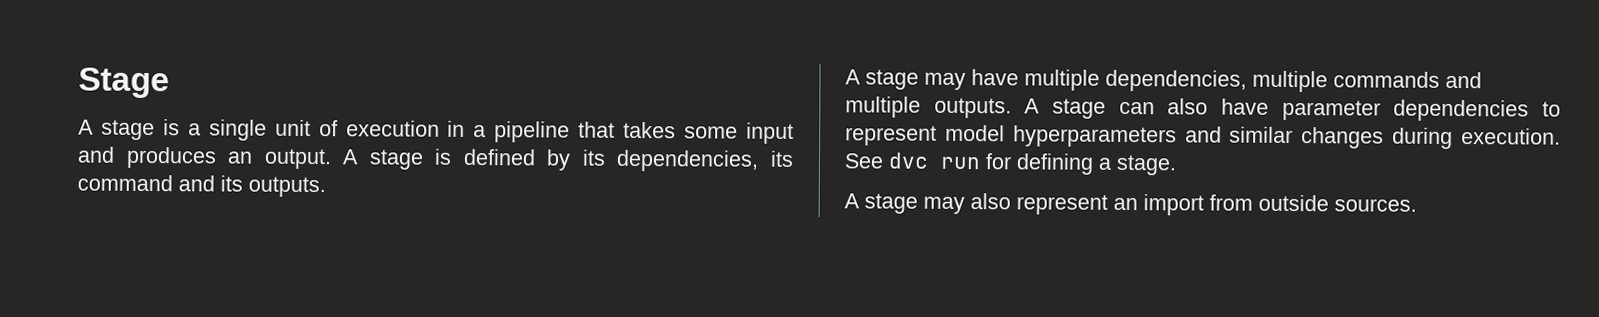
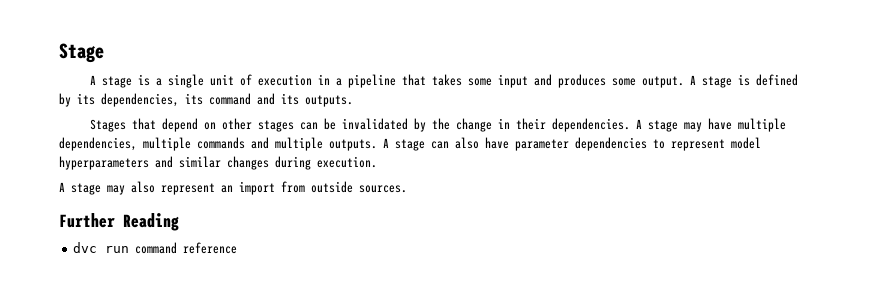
- A stage is a single unit of execution in a pipeline that takes some input and produces an output.
+ A stage is a single unit of execution in a pipeline that takes some input and produces some output.
+ Stages that depend on other stages can be invalidated by the change in their dependencies.
- See dvc run for defining a stage.
+ Further Reading
+ dvc run command reference

